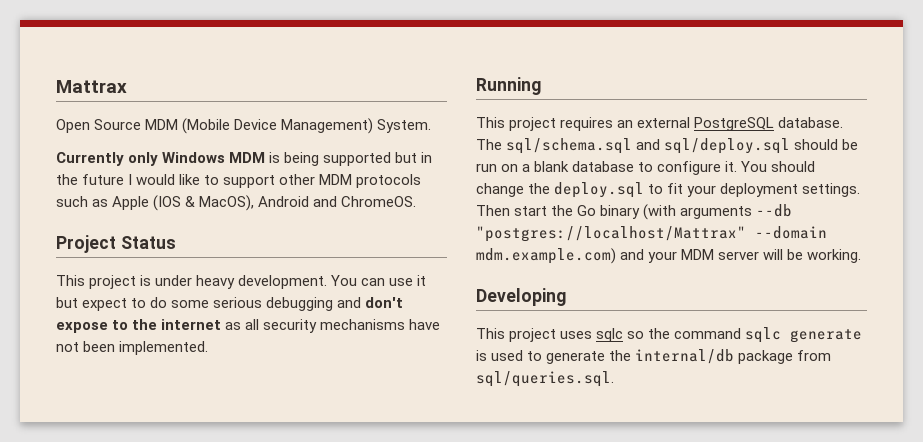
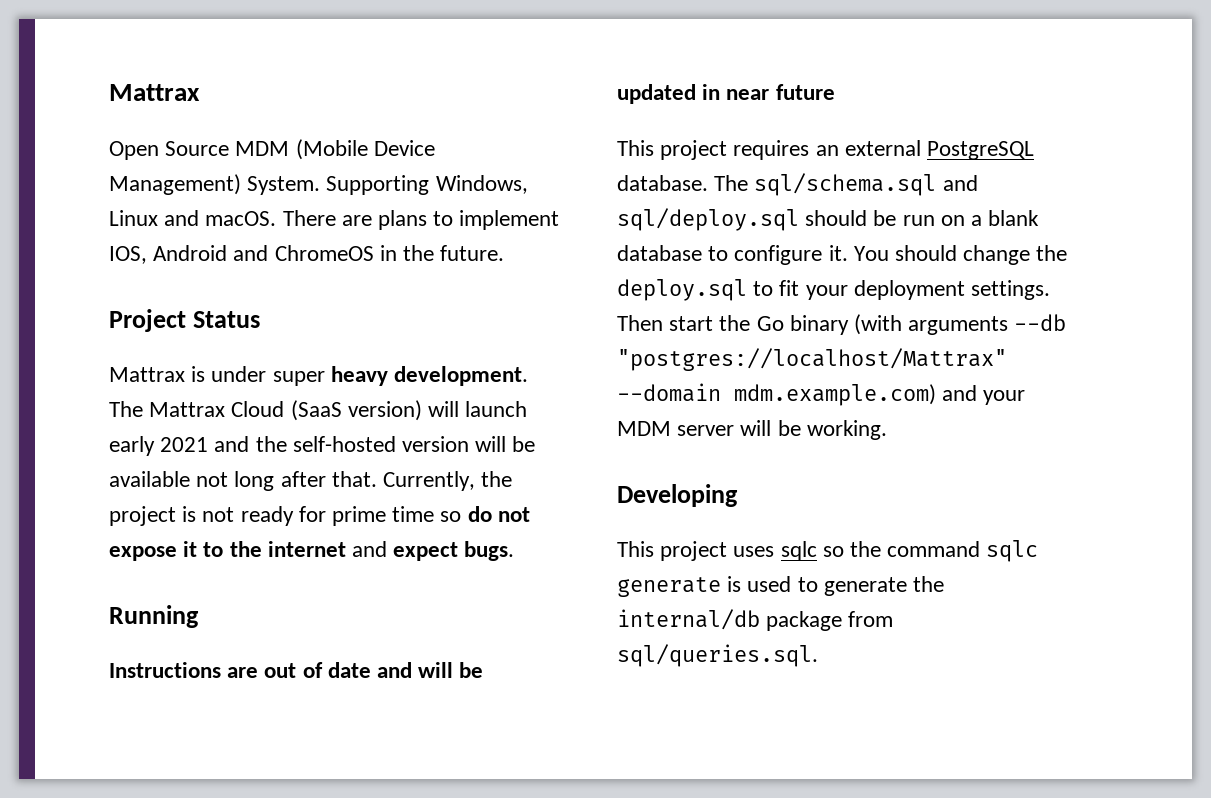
- Open Source MDM (Mobile Device Management) System.
- Currently only Windows MDM is being supported but in the future I would like to support other MDM protocols such as Apple (IOS & MacOS), Android and ChromeOS.
+ Open Source MDM (Mobile Device Management) System. Supporting Windows, Linux and macOS. There are plans to implement IOS, Android and ChromeOS in the future.
  Project Status
- This project is under heavy development. You can use it but expect to do some serious debugging and don't expose to the internet as all security mechanisms have not been implemented.
+ Mattrax is under super heavy development. The Mattrax Cloud (SaaS version) will launch early 2021 and the self-hosted version will be available not long after that. Currently, the project is not ready for prime time so do not expose it to the internet and expect bugs.
  Running
+ Instructions are out of date and will be updated in near future

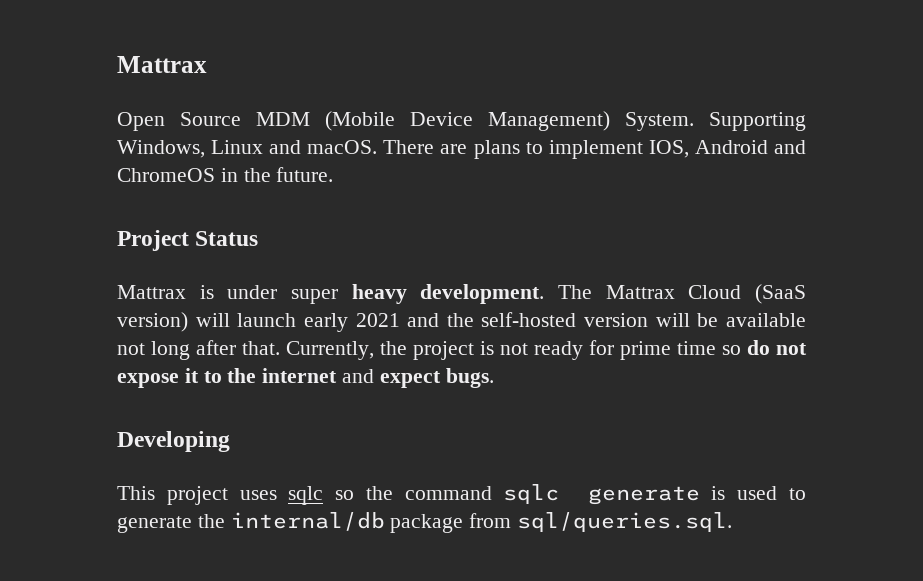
- Running
- Instructions are out of date and will be updated in near future
- This project requires an external PostgreSQL database. The sql/schema.sql and sql/deploy.sql should be run on a blank database to configure it. You should change the deploy.sql to fit your deployment settings. Then start the Go binary (with arguments --db "postgres://localhost/Mattrax" --domain mdm.example.com) and your MDM server will be working.

